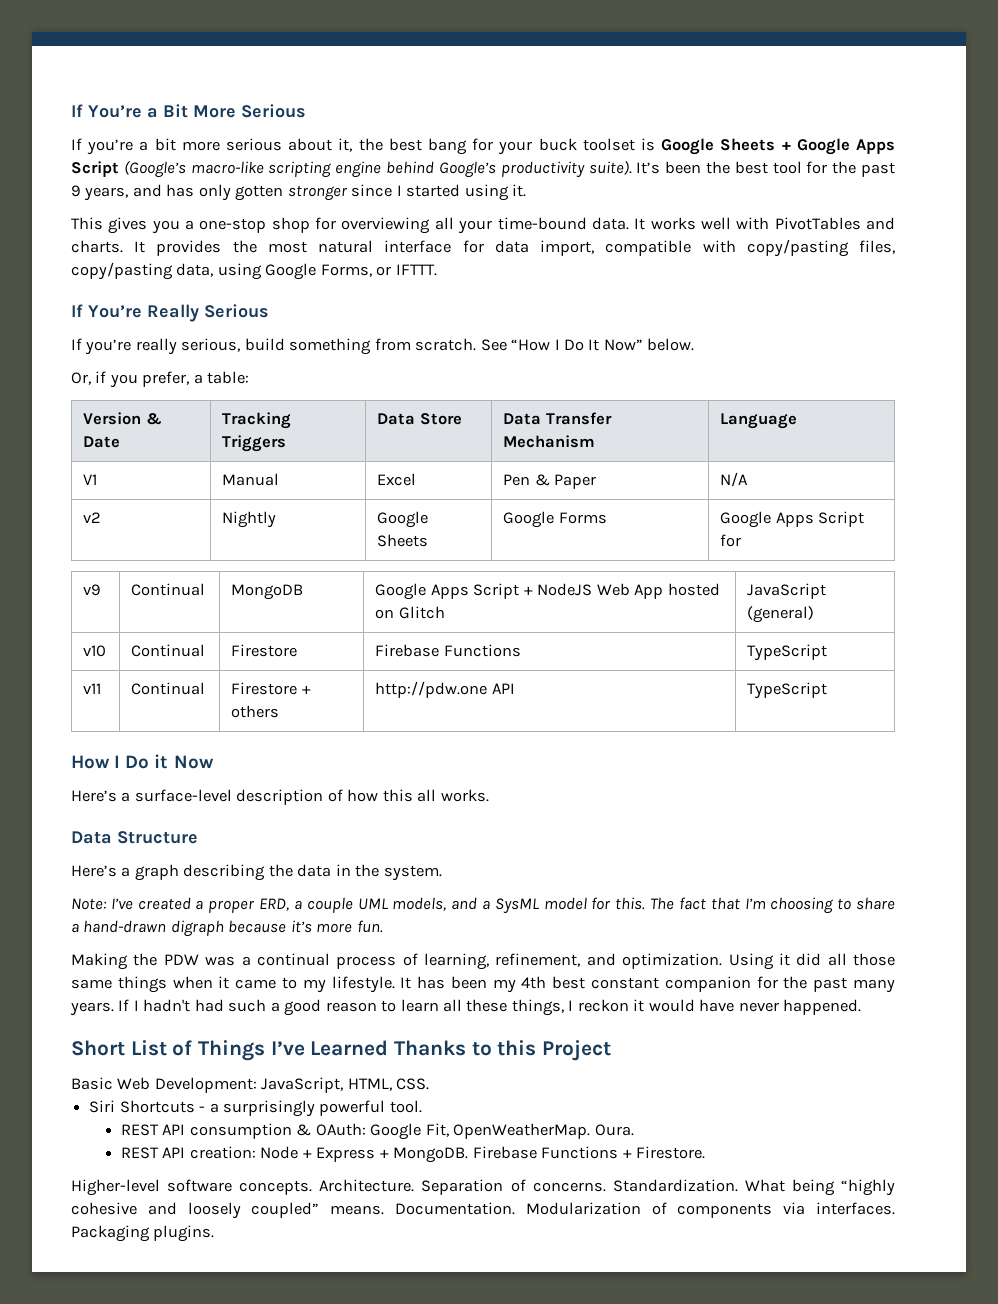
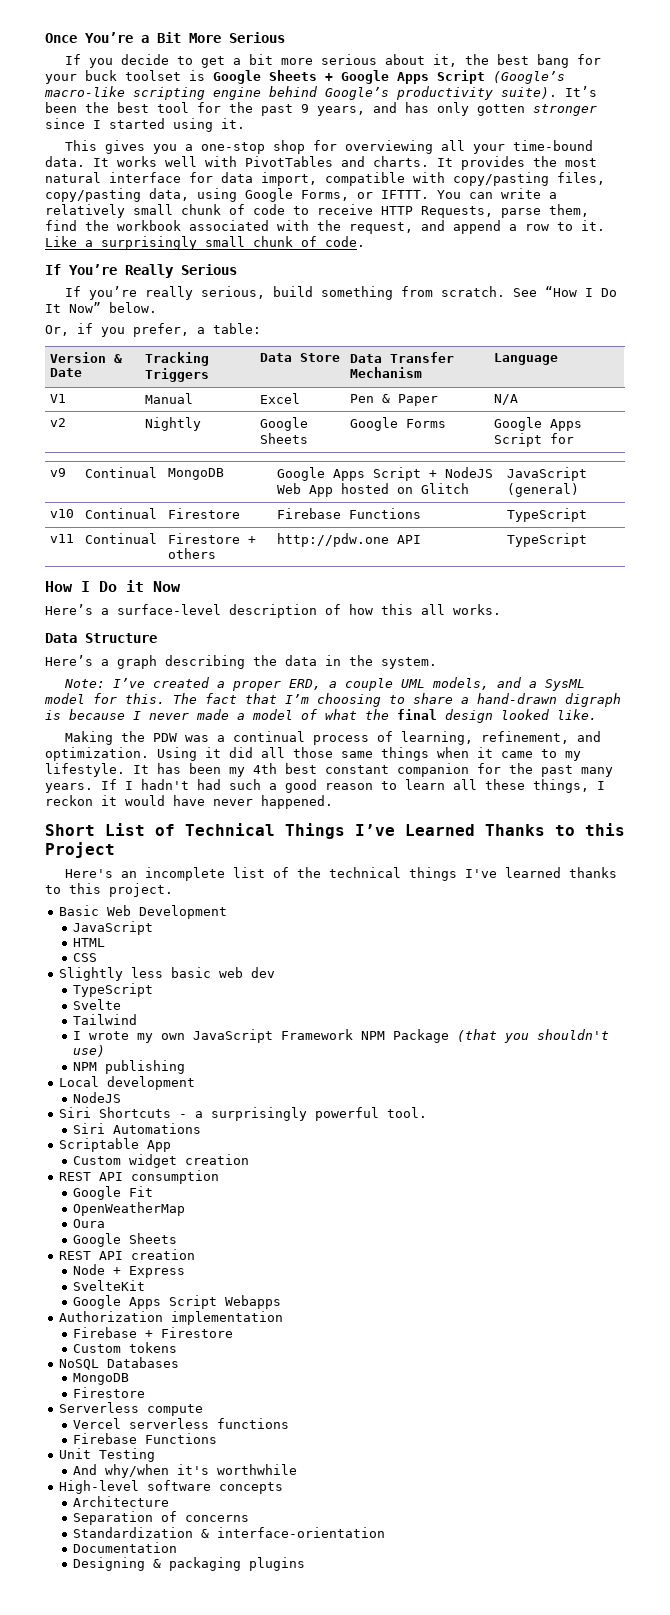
- If You’re a Bit More Serious
+ Once You’re a Bit More Serious
- If you’re a bit more serious about it, the best bang for your buck toolset is Google Sheets + Google Apps Script (Google’s macro-like scripting engine behind Google’s productivity suite).
+ If you decide to get a bit more serious about it, the best bang for your buck toolset is Google Sheets + Google Apps Script (Google’s macro-like scripting engine behind Google’s productivity suite).
+ You can write a relatively small chunk of code to receive HTTP Requests, parse them, find the workbook associated with the request, and append a row to it. Like a surprisingly small chunk of code.
- The fact that I’m choosing to share a hand-drawn digraph because it’s more fun.
+ The fact that I’m choosing to share a hand-drawn digraph is because I never made a model of what the final design looked like.
- Short List of Things I’ve Learned Thanks to this Project
+ Short List of Technical Things I’ve Learned Thanks to this Project
- Basic Web Development: JavaScript, HTML, CSS.
+ Here's an incomplete list of the technical things I've learned thanks to this project.
+ Basic Web Development
+ JavaScript
+ HTML
+ CSS
+ Slightly less basic web dev
+ TypeScript
+ Svelte
+ Tailwind
+ I wrote my own JavaScript Framework NPM Package (that you shouldn't use)
+ NPM publishing
+ Local development
+ NodeJS
- REST API consumption & OAuth: Google Fit, OpenWeatherMap. Oura.
- REST API creation: Node + Express + MongoDB. Firebase Functions + Firestore.
- Higher-level software concepts. Architecture. Separation of concerns. Standardization. What being “highly cohesive and loosely coupled” means. Documentation. Modularization of components via interfaces. Packaging plugins.
+ Siri Automations
+ Scriptable App
+ Custom widget creation
+ REST API consumption
+ Google Fit
+ OpenWeatherMap
+ Oura
+ Google Sheets
+ REST API creation
+ Node + Express
+ SvelteKit
+ Google Apps Script Webapps
+ Authorization implementation
+ Firebase + Firestore
+ Custom tokens
+ NoSQL Databases
+ MongoDB
+ Firestore
+ Serverless compute
+ Vercel serverless functions
+ Firebase Functions
+ Unit Testing
+ And why/when it's worthwhile
+ High-level software concepts
+ Architecture
+ Separation of concerns
+ Standardization & interface-orientation
+ Documentation
+ Designing & packaging plugins

